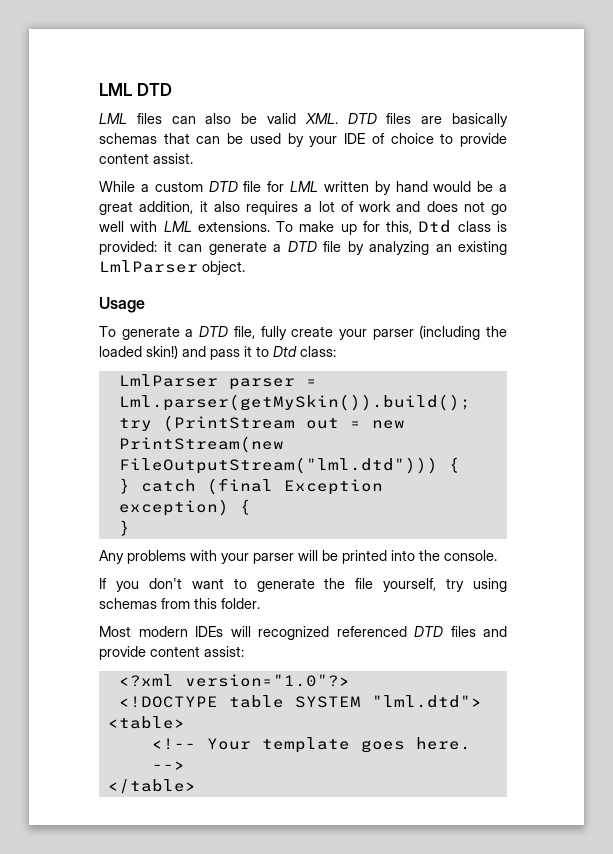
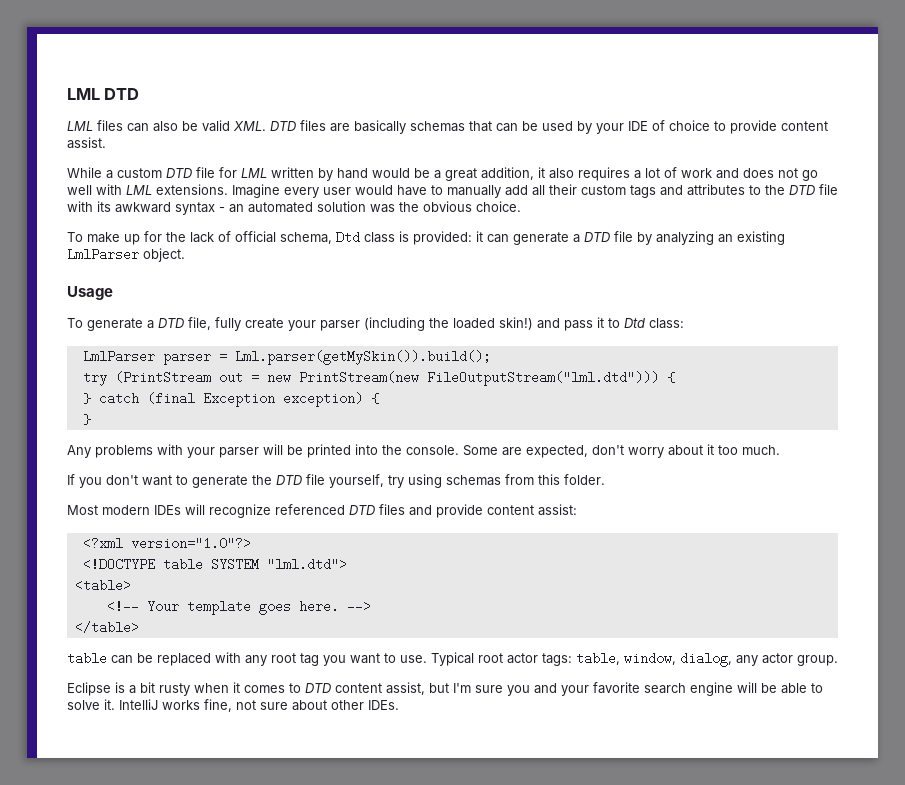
- To make up for this, Dtd class is provided: it can generate a DTD file by analyzing an existing LmlParser object.
+ Imagine every user would have to manually add all their custom tags and attributes to the DTD file with its awkward syntax - an automated solution was the obvious choice.
+ To make up for the lack of official schema, Dtd class is provided: it can generate a DTD file by analyzing an existing LmlParser object.
+ Some are expected, don't worry about it too much.
- If you don't want to generate the file yourself, try using schemas from this folder.
+ If you don't want to generate the DTD file yourself, try using schemas from this folder.
- Most modern IDEs will recognized referenced DTD files and provide content assist:
+ Most modern IDEs will recognize referenced DTD files and provide content assist:
+ table can be replaced with any root tag you want to use. Typical root actor tags: table, window, dialog, any actor group.
+ Eclipse is a bit rusty when it comes to DTD content assist, but I'm sure you and your favorite search engine will be able to solve it. IntelliJ works fine, not sure about other IDEs.

